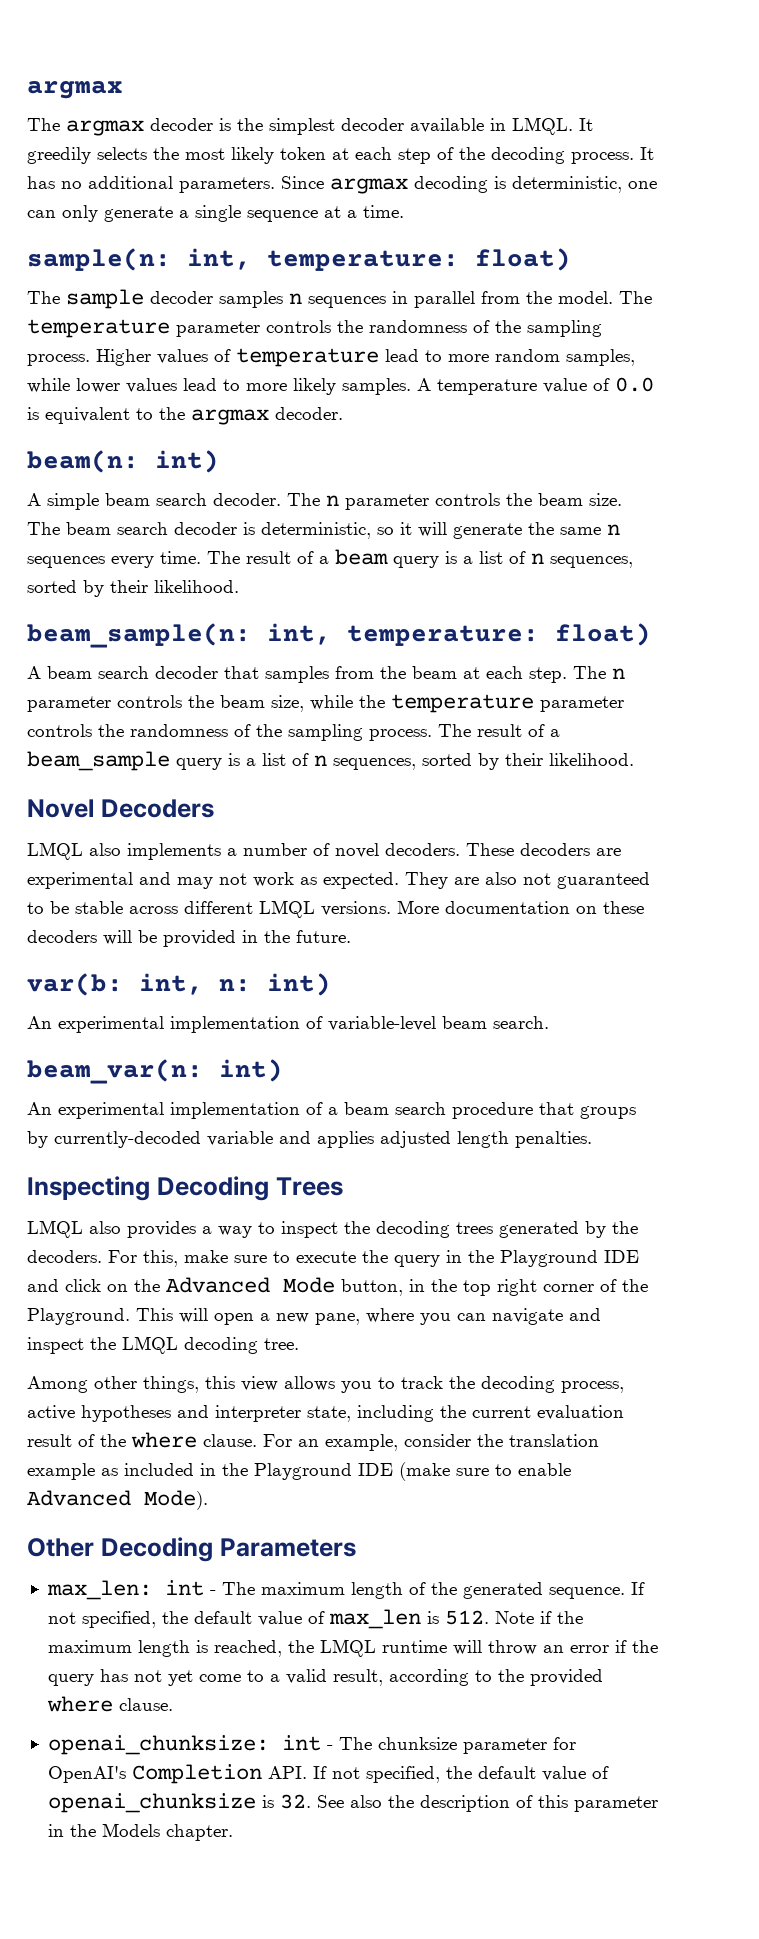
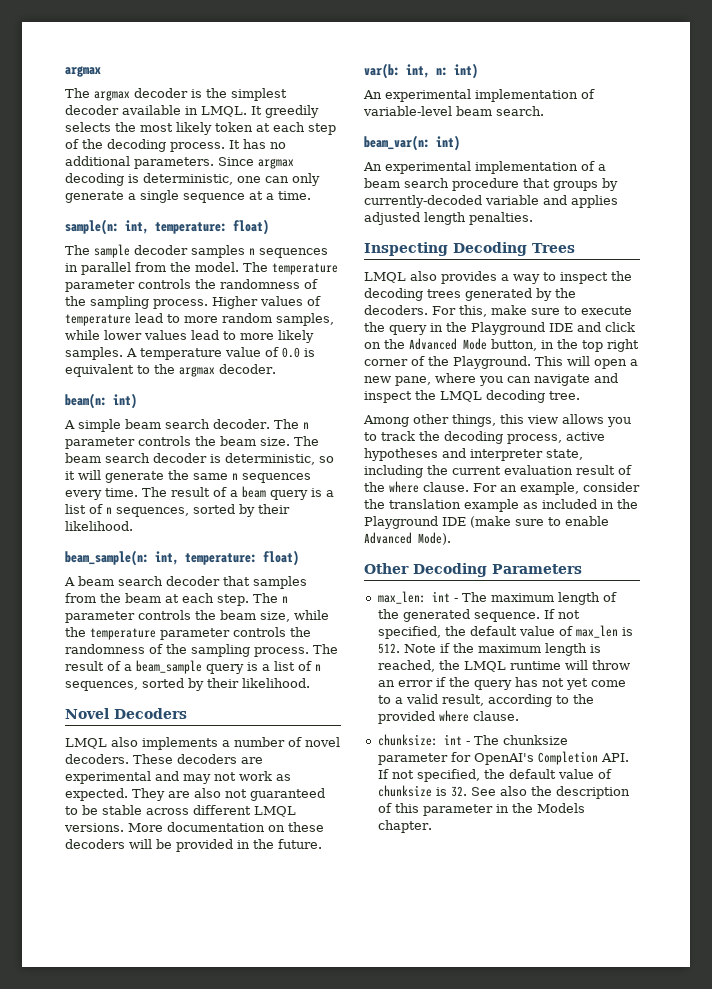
- openai_chunksize: int - The chunksize parameter for OpenAI's Completion API. If not specified, the default value of openai_chunksize is 32. See also the description of this parameter in the Models chapter.
+ chunksize: int - The chunksize parameter for OpenAI's Completion API. If not specified, the default value of chunksize is 32. See also the description of this parameter in the Models chapter.

